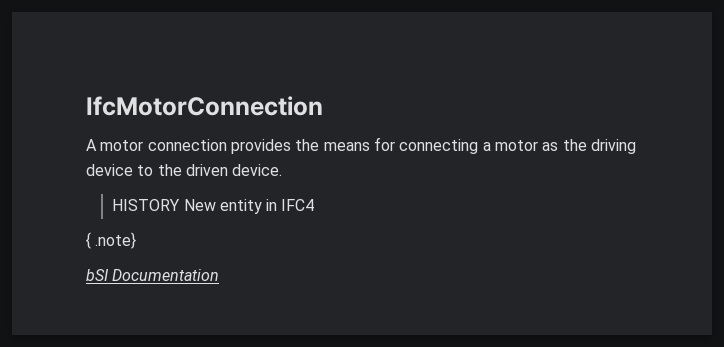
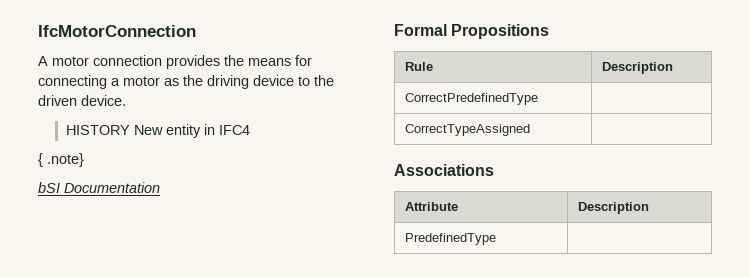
+ Formal Propositions
+ Rule | Description
+ CorrectPredefinedType |
+ CorrectTypeAssigned |
+ Associations
+ Attribute | Description
+ PredefinedType |

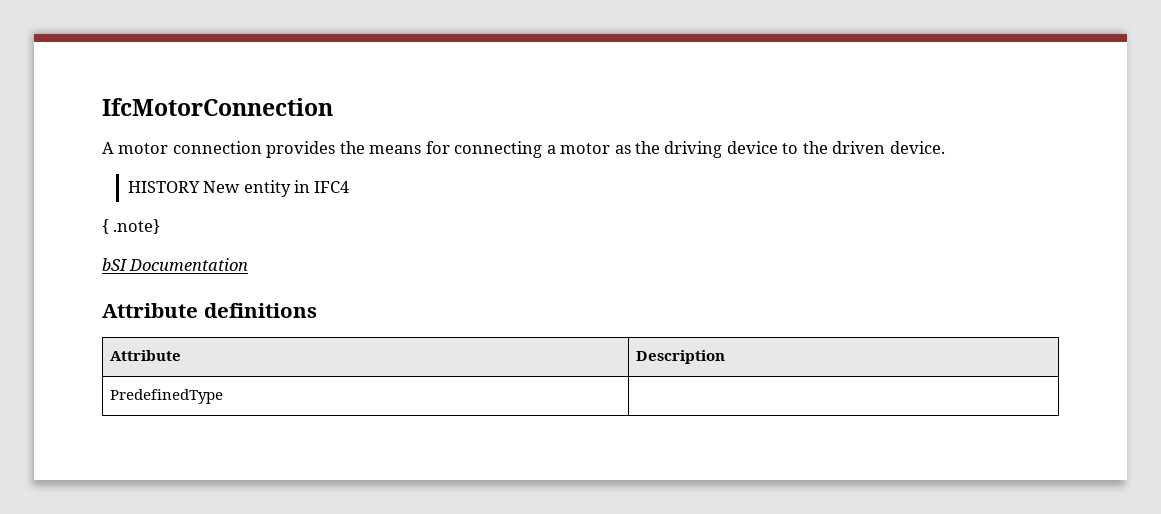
- Formal Propositions
- Rule | Description
- CorrectPredefinedType |
- CorrectTypeAssigned |
- Associations
+ Attribute definitions

